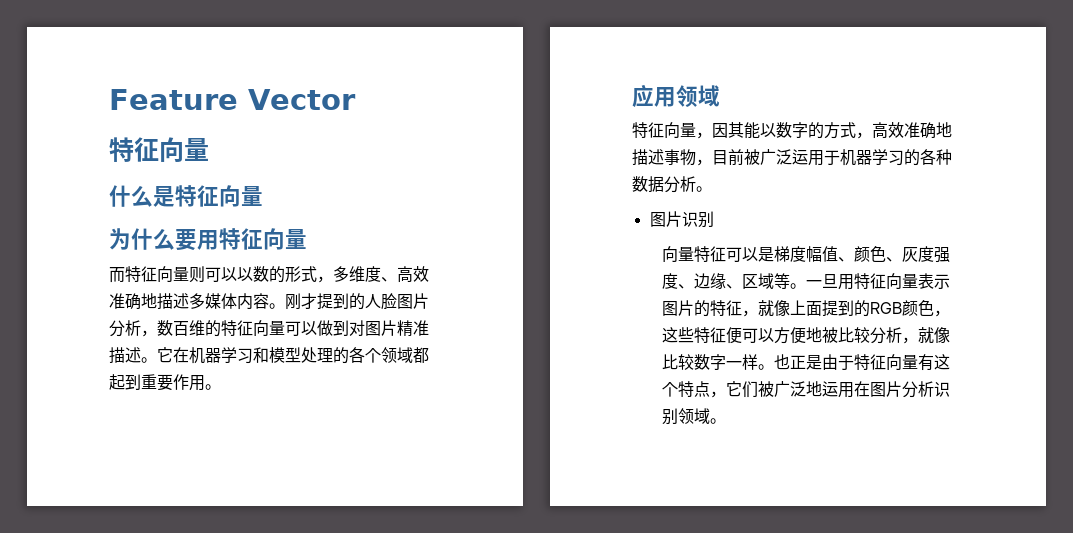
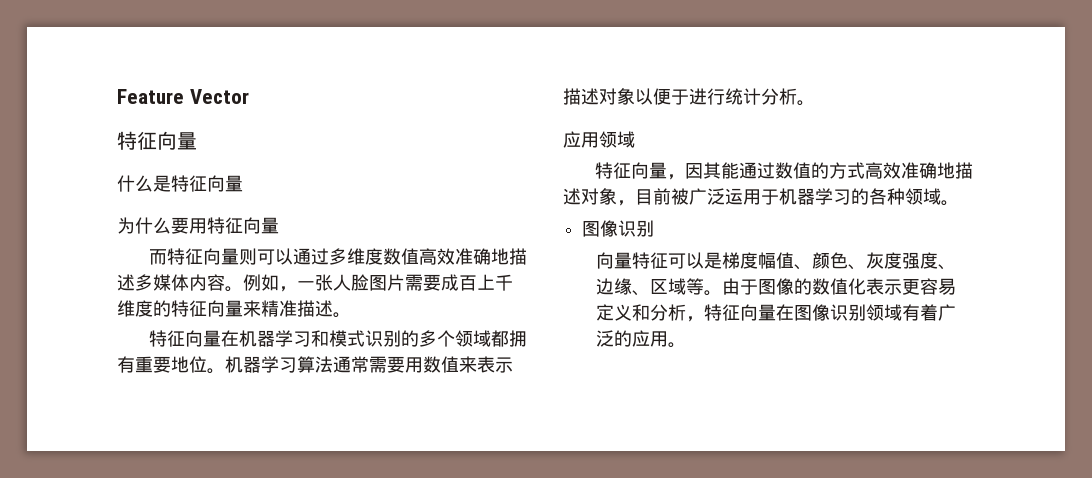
- 而特征向量则可以以数的形式，多维度、高效准确地描述多媒体内容。
+ 而特征向量则可以通过多维度数值高效准确地描述多媒体内容。
- 刚才提到的人脸图片分析，数百维的特征向量可以做到对图片精准描述。它在机器学习和模型处理的各个领域都起到重要作用。
+ 例如，一张人脸图片需要成百上千维度的特征向量来精准描述。
+ 特征向量在机器学习和模式识别的多个领域都拥有重要地位。机器学习算法通常需要用数值来表示描述对象以便于进行统计分析。
- 特征向量，因其能以数字的方式，高效准确地描述事物，目前被广泛运用于机器学习的各种数据分析。
- 图片识别
+ 特征向量，因其能通过数值的方式高效准确地描述对象，目前被广泛运用于机器学习的各种领域。
+ 图像识别
- 一旦用特征向量表示图片的特征，就像上面提到的RGB颜色，这些特征便可以方便地被比较分析，就像比较数字一样。也正是由于特征向量有这个特点，它们被广泛地运用在图片分析识别领域。
+ 由于图像的数值化表示更容易定义和分析，特征向量在图像识别领域有着广泛的应用。

